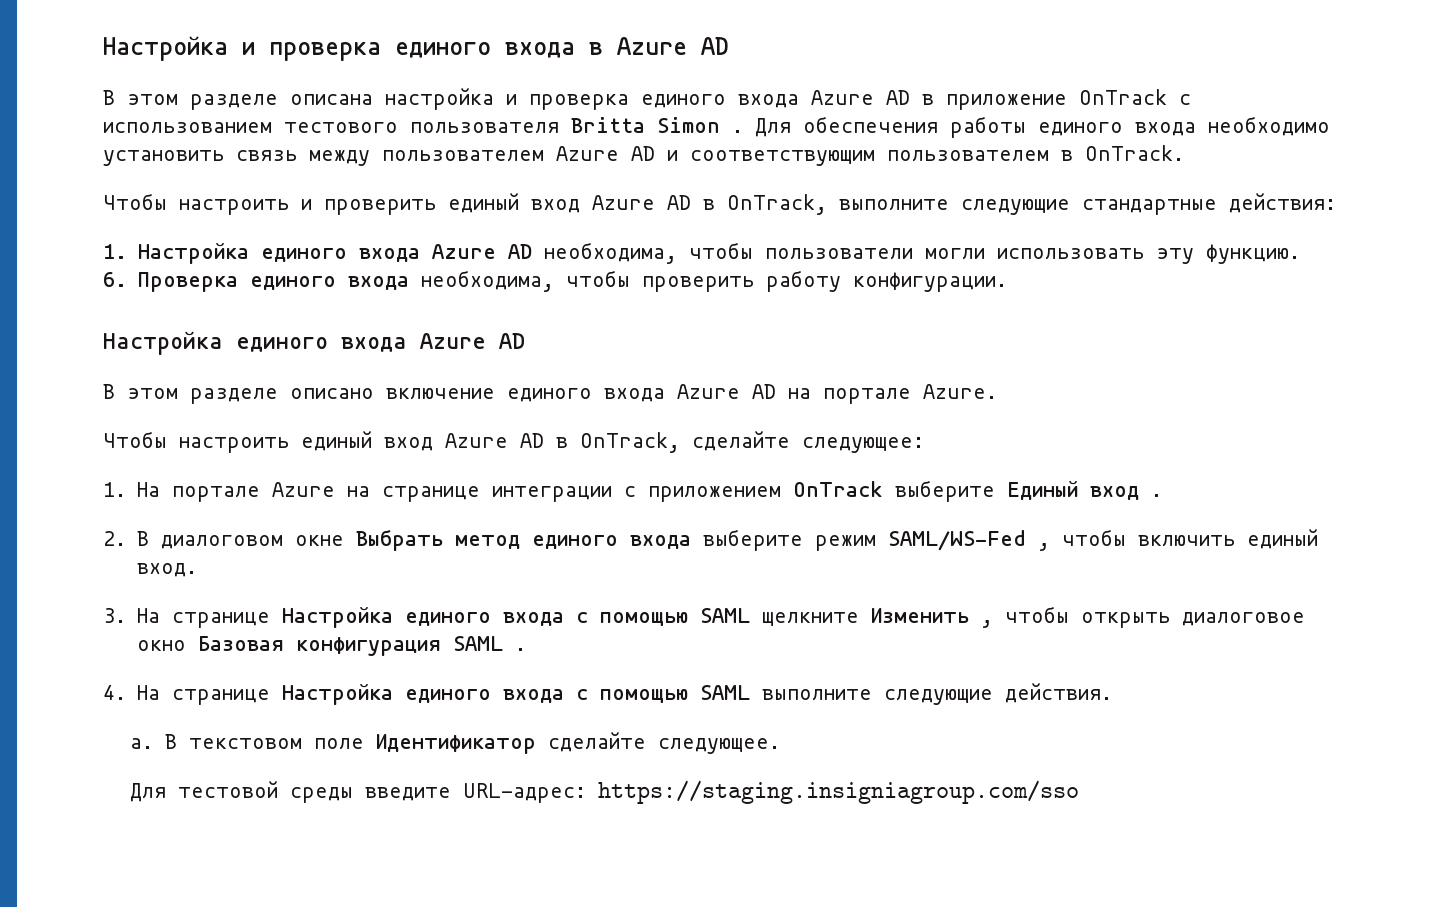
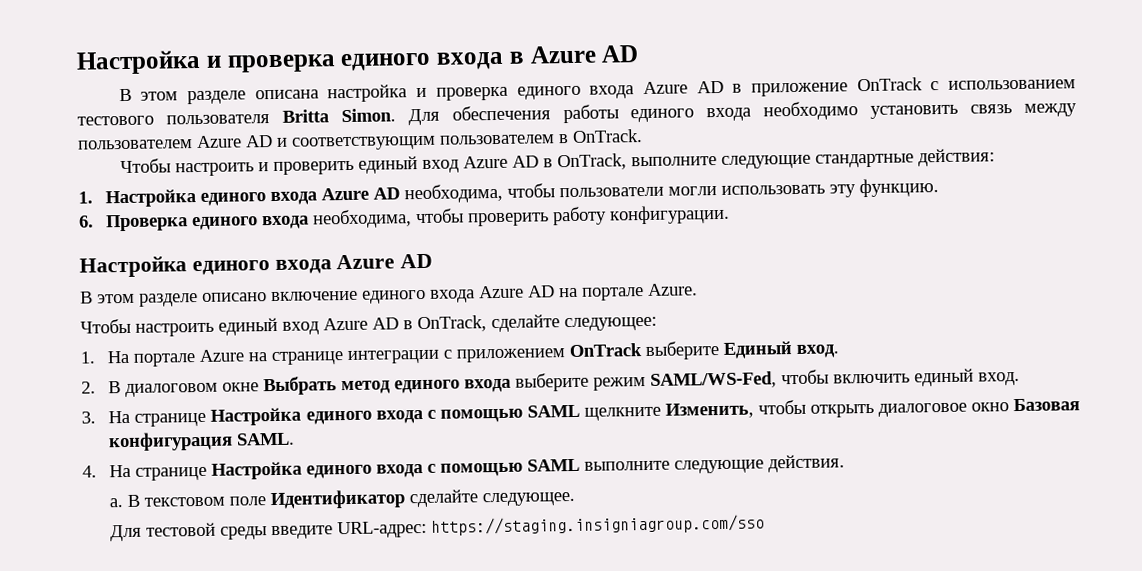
- В этом разделе описана настройка и проверка единого входа Azure AD в приложение OnTrack с использованием тестового пользователя Britta Simon .
+ В этом разделе описана настройка и проверка единого входа Azure AD в приложение OnTrack с использованием тестового пользователя Britta Simon.
- 1. На портале Azure на странице интеграции с приложением OnTrack выберите Единый вход .
+ 1. На портале Azure на странице интеграции с приложением OnTrack выберите Единый вход.
- 2. В диалоговом окне Выбрать метод единого входа выберите режим SAML/WS-Fed , чтобы включить единый вход.
+ 2. В диалоговом окне Выбрать метод единого входа выберите режим SAML/WS-Fed, чтобы включить единый вход.
- 3. На странице Настройка единого входа с помощью SAML щелкните Изменить , чтобы открыть диалоговое окно Базовая конфигурация SAML .
+ 3. На странице Настройка единого входа с помощью SAML щелкните Изменить, чтобы открыть диалоговое окно Базовая конфигурация SAML.

